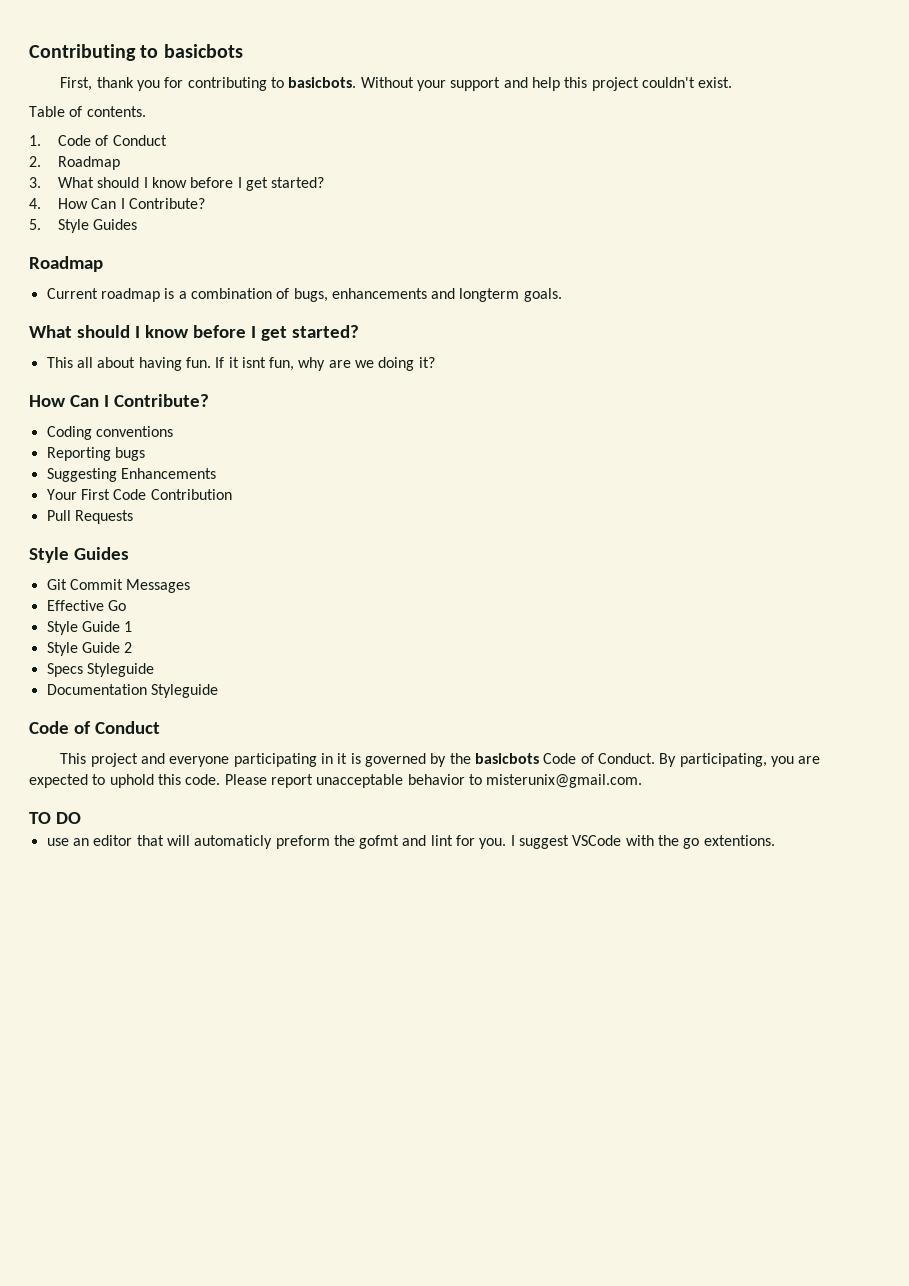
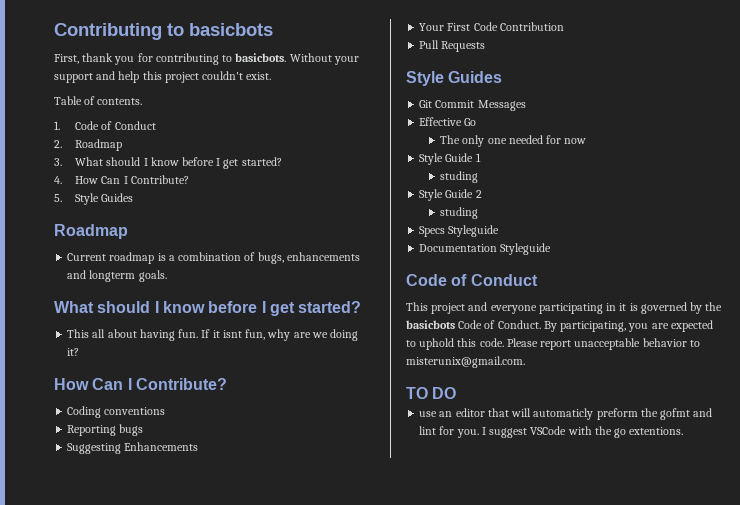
+ The only one needed for now
  Style Guide 1
+ studing
  Style Guide 2
+ studing

